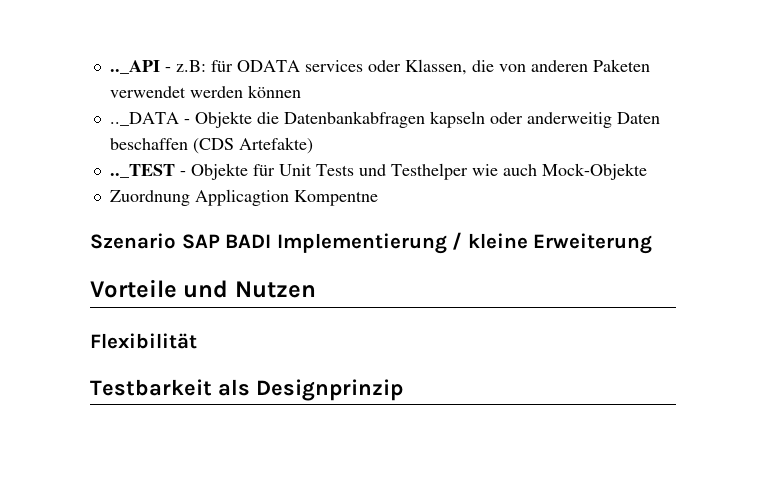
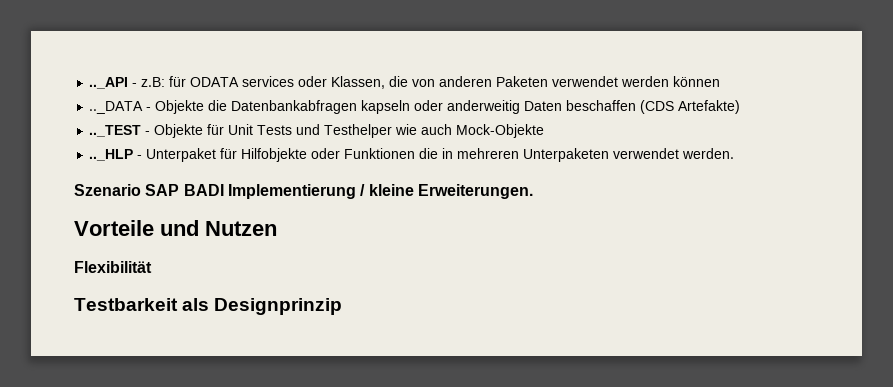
- Zuordnung Applicagtion Kompentne
+ .._HLP - Unterpaket für Hilfobjekte oder Funktionen die in mehreren Unterpaketen verwendet werden.
- Szenario SAP BADI Implementierung / kleine Erweiterung
+ Szenario SAP BADI Implementierung / kleine Erweiterungen.

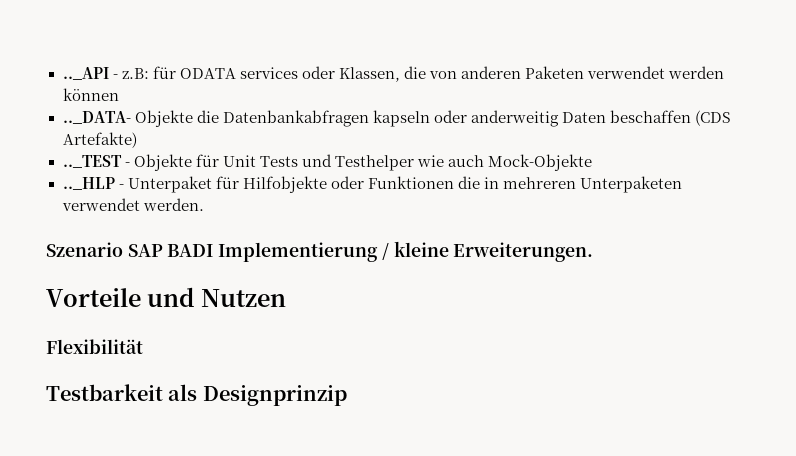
- .._DATA - Objekte die Datenbankabfragen kapseln oder anderweitig Daten beschaffen (CDS Artefakte)
+ .._DATA- Objekte die Datenbankabfragen kapseln oder anderweitig Daten beschaffen (CDS Artefakte)

